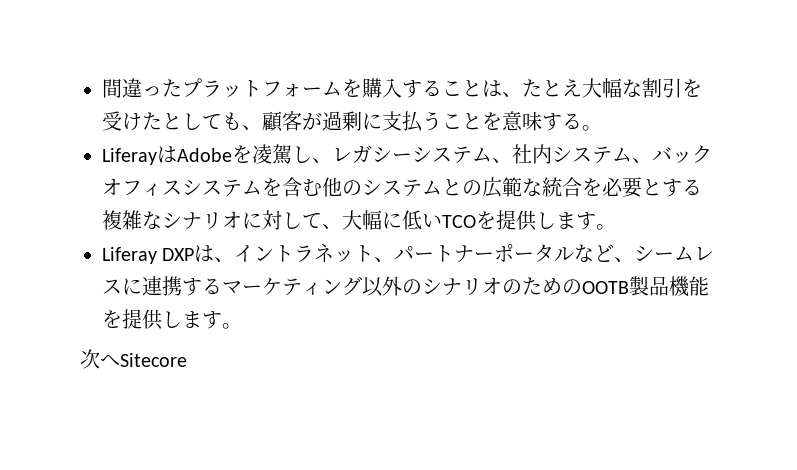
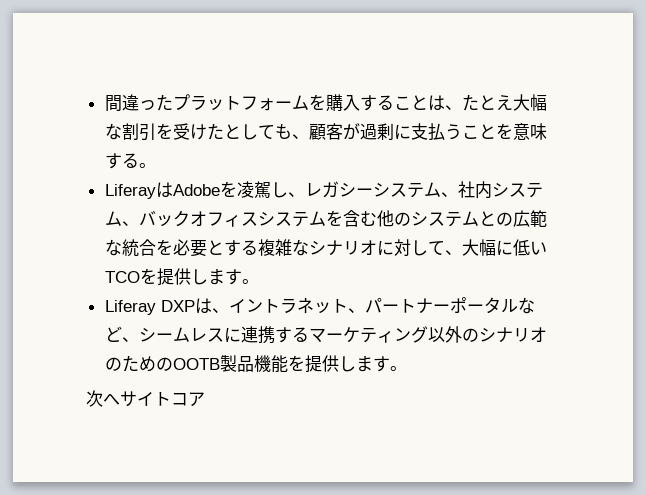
- 次へSitecore
+ 次へサイトコア

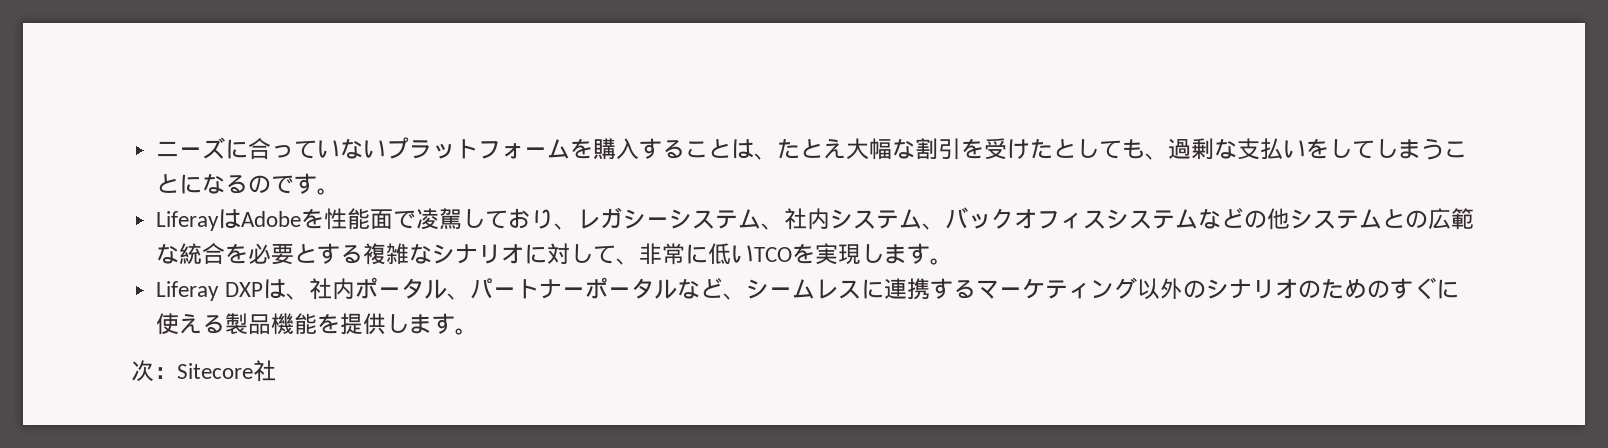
- 間違ったプラットフォームを購入することは、たとえ大幅な割引を受けたとしても、顧客が過剰に支払うことを意味する。
+ ニーズに合っていないプラットフォームを購入することは、たとえ大幅な割引を受けたとしても、過剰な支払いをしてしまうことになるのです。
- LiferayはAdobeを凌駕し、レガシーシステム、社内システム、バックオフィスシステムを含む他のシステムとの広範な統合を必要とする複雑なシナリオに対して、大幅に低いTCOを提供します。
+ LiferayはAdobeを性能面で凌駕しており、レガシーシステム、社内システム、バックオフィスシステムなどの他システムとの広範な統合を必要とする複雑なシナリオに対して、非常に低いTCOを実現します。
- Liferay DXPは、イントラネット、パートナーポータルなど、シームレスに連携するマーケティング以外のシナリオのためのOOTB製品機能を提供します。
+ Liferay DXPは、社内ポータル、パートナーポータルなど、シームレスに連携するマーケティング以外のシナリオのためのすぐに使える製品機能を提供します。
- 次へサイトコア
+ 次：Sitecore社

